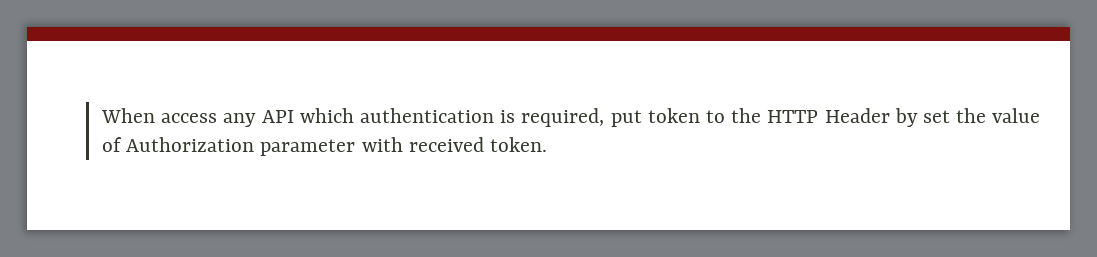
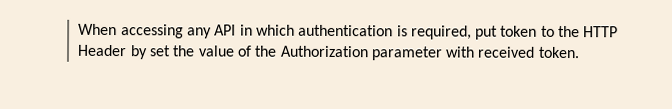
- When access any API which authentication is required, put token to the HTTP Header by set the value of Authorization parameter with received token.
+ When accessing any API in which authentication is required, put token to the HTTP Header by set the value of the Authorization parameter with received token.

